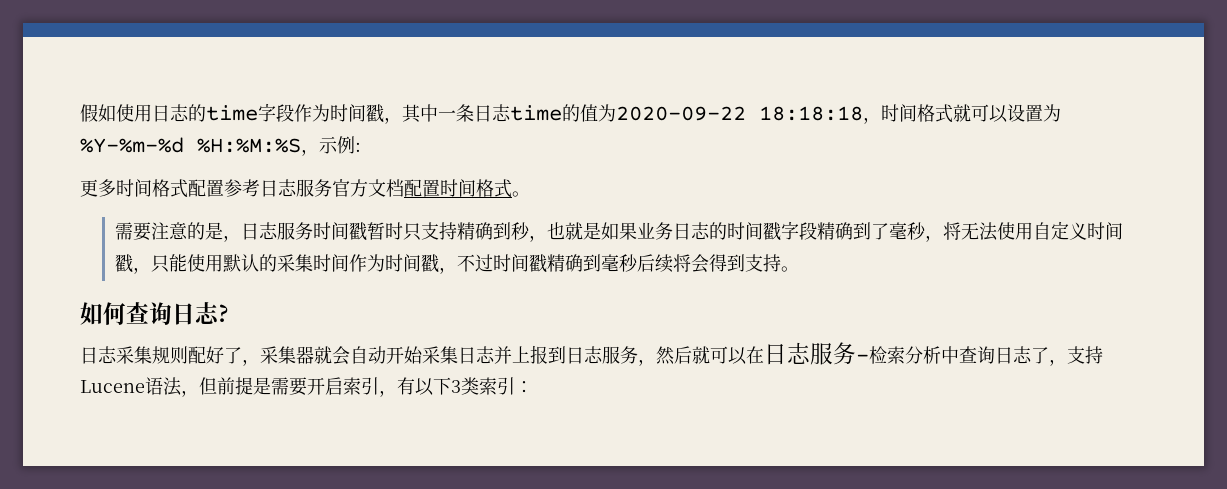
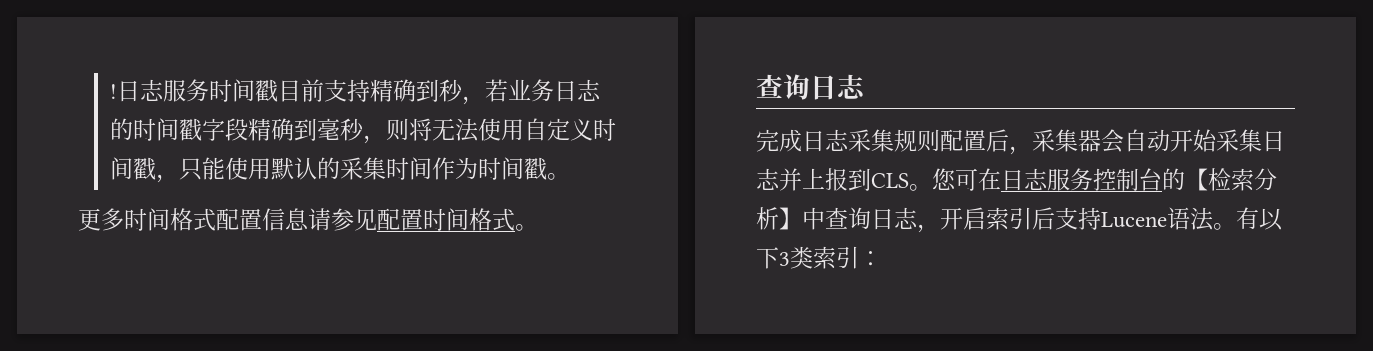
- 假如使用日志的time字段作为时间戳，其中一条日志time的值为2020-09-22 18:18:18，时间格式就可以设置为%Y-%m-%d %H:%M:%S，示例:
- 更多时间格式配置参考日志服务官方文档配置时间格式。
- 需要注意的是，日志服务时间戳暂时只支持精确到秒，也就是如果业务日志的时间戳字段精确到了毫秒，将无法使用自定义时间戳，只能使用默认的采集时间作为时间戳，不过时间戳精确到毫秒后续将会得到支持。
- 如何查询日志?
- 日志采集规则配好了，采集器就会自动开始采集日志并上报到日志服务，然后就可以在日志服务-检索分析中查询日志了，支持Lucene语法，但前提是需要开启索引，有以下3类索引：
+ !日志服务时间戳目前支持精确到秒，若业务日志的时间戳字段精确到毫秒，则将无法使用自定义时间戳，只能使用默认的采集时间作为时间戳。
+ 更多时间格式配置信息请参见配置时间格式。
+ 查询日志
+ 完成日志采集规则配置后，采集器会自动开始采集日志并上报到CLS。您可在日志服务控制台的【检索分析】中查询日志，开启索引后支持Lucene语法。有以下3类索引：

